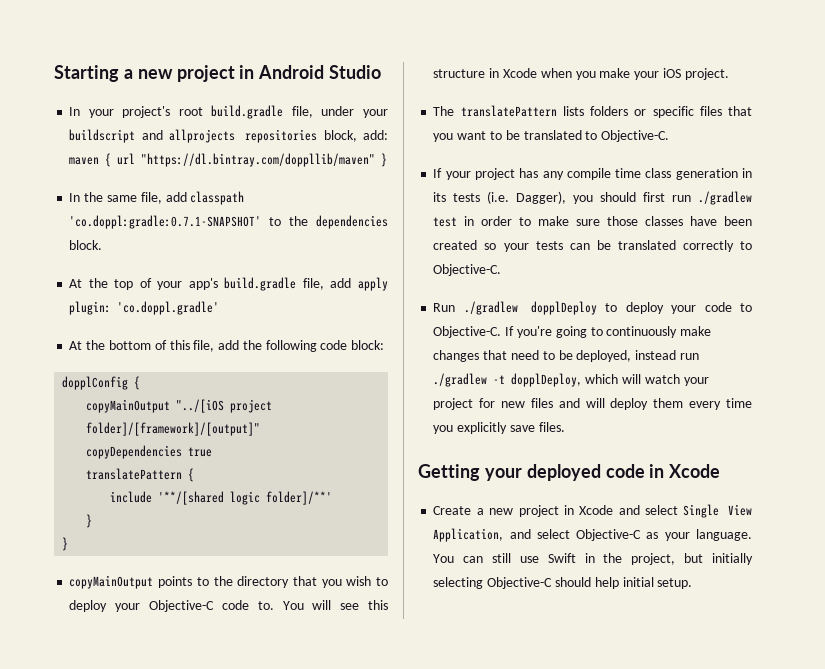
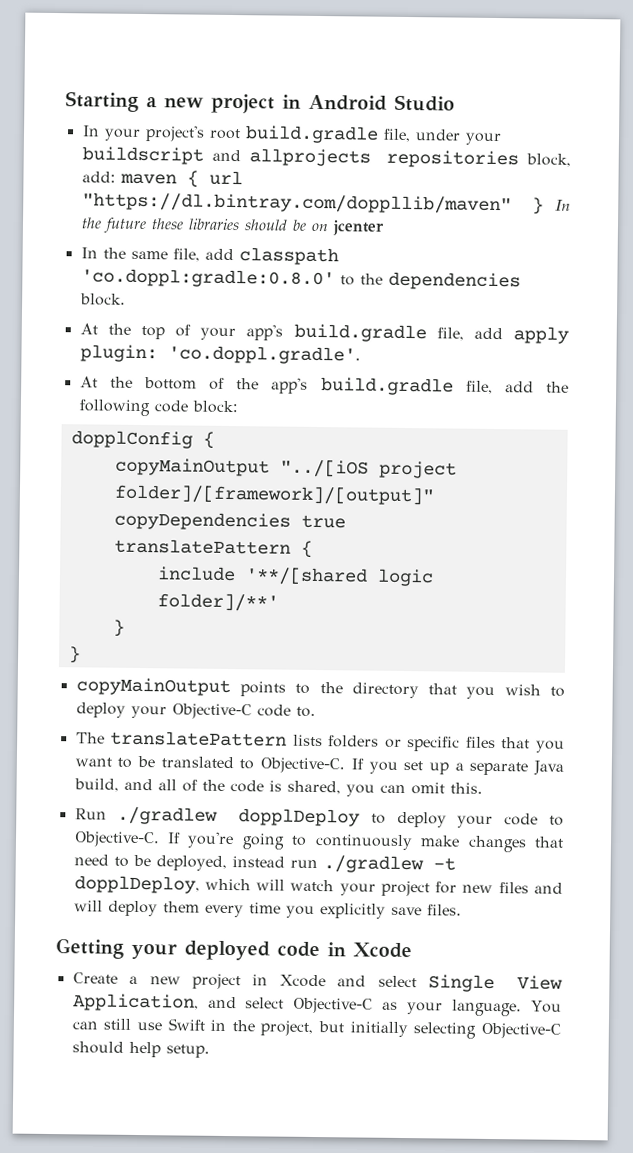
- In your project's root build.gradle file, under your buildscript and allprojects repositories block, add: maven { url "https://dl.bintray.com/doppllib/maven" }
+ In your project's root build.gradle file, under your buildscript and allprojects repositories block, add: maven { url "https://dl.bintray.com/doppllib/maven" } In the future these libraries should be on jcenter
- In the same file, add classpath 'co.doppl:gradle:0.7.1-SNAPSHOT' to the dependencies block.
+ In the same file, add classpath 'co.doppl:gradle:0.8.0' to the dependencies block.
- At the top of your app's build.gradle file, add apply plugin: 'co.doppl.gradle'
+ At the top of your app's build.gradle file, add apply plugin: 'co.doppl.gradle'.
- At the bottom of this file, add the following code block:
+ At the bottom of the app's build.gradle file, add the following code block:
- You will see this structure in Xcode when you make your iOS project.
- The translatePattern lists folders or specific files that you want to be translated to Objective-C.
- If your project has any compile time class generation in its tests (i.e. Dagger), you should first run ./gradlew test in order to make sure those classes have been created so your tests can be translated correctly to Objective-C.
+ The translatePattern lists folders or specific files that you want to be translated to Objective-C. If you set up a separate Java build, and all of the code is shared, you can omit this.
- You can still use Swift in the project, but initially selecting Objective-C should help initial setup.
+ You can still use Swift in the project, but initially selecting Objective-C should help setup.

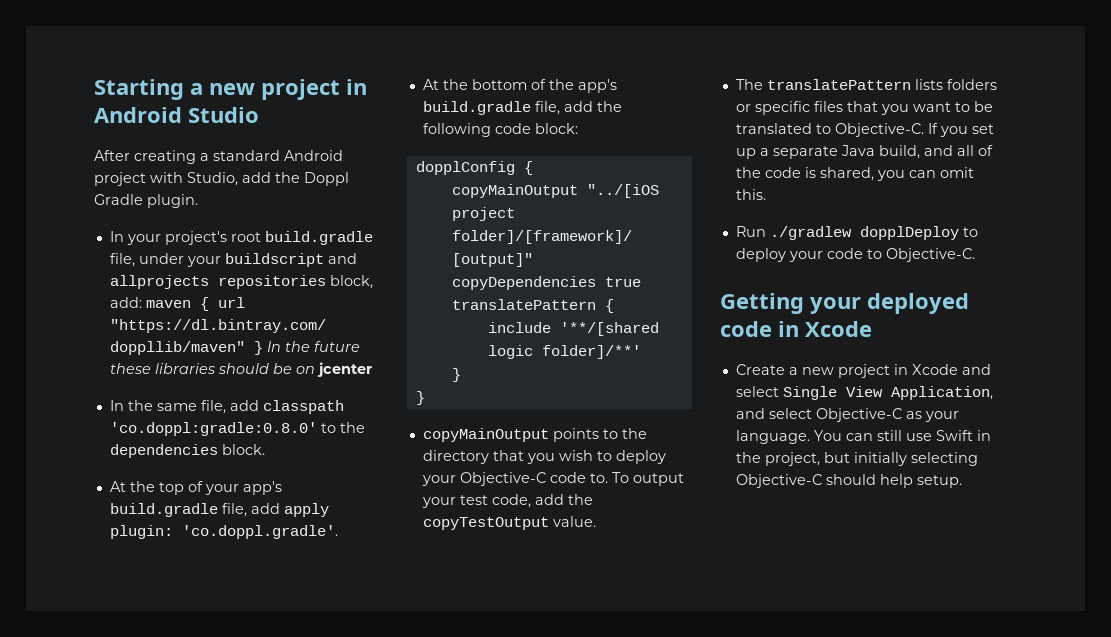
+ After creating a standard Android project with Studio, add the Doppl Gradle plugin.
+ To output your test code, add the copyTestOutput value.
- If you're going to continuously make changes that need to be deployed, instead run ./gradlew -t dopplDeploy, which will watch your project for new files and will deploy them every time you explicitly save files.

